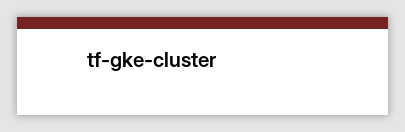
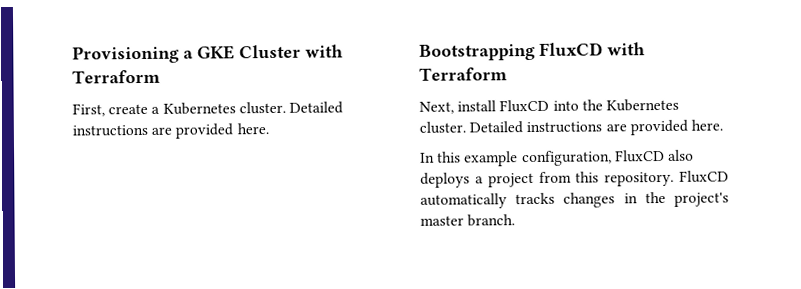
- tf-gke-cluster
+ Provisioning a GKE Cluster with Terraform
+ First, create a Kubernetes cluster. Detailed instructions are provided here.
+ Bootstrapping FluxCD with Terraform
+ Next, install FluxCD into the Kubernetes cluster. Detailed instructions are provided here.
+ In this example configuration, FluxCD also deploys a project from this repository. FluxCD automatically tracks changes in the project's master branch.

